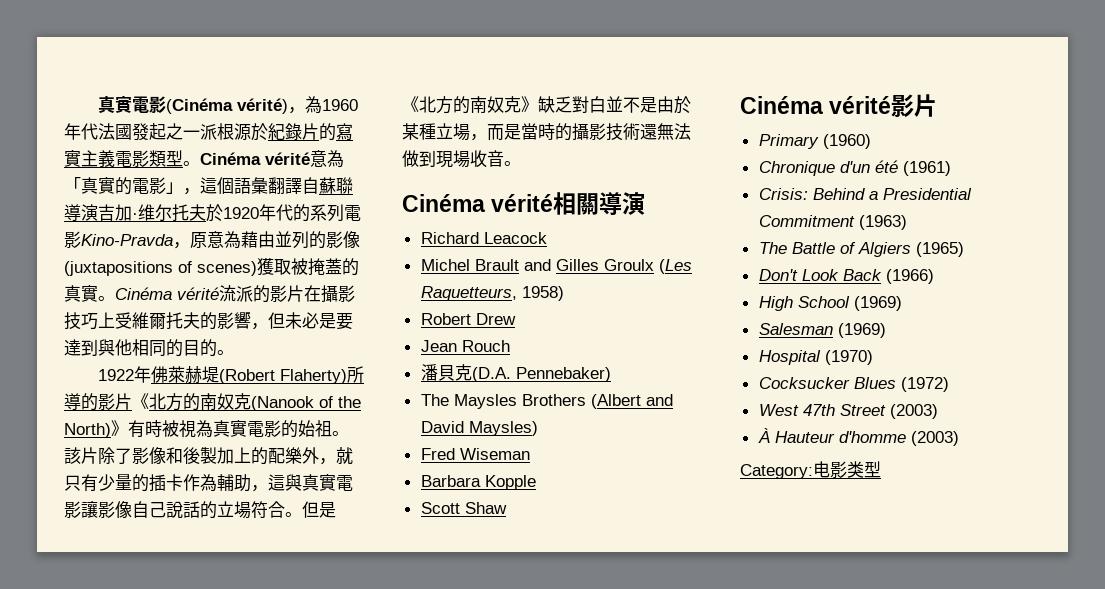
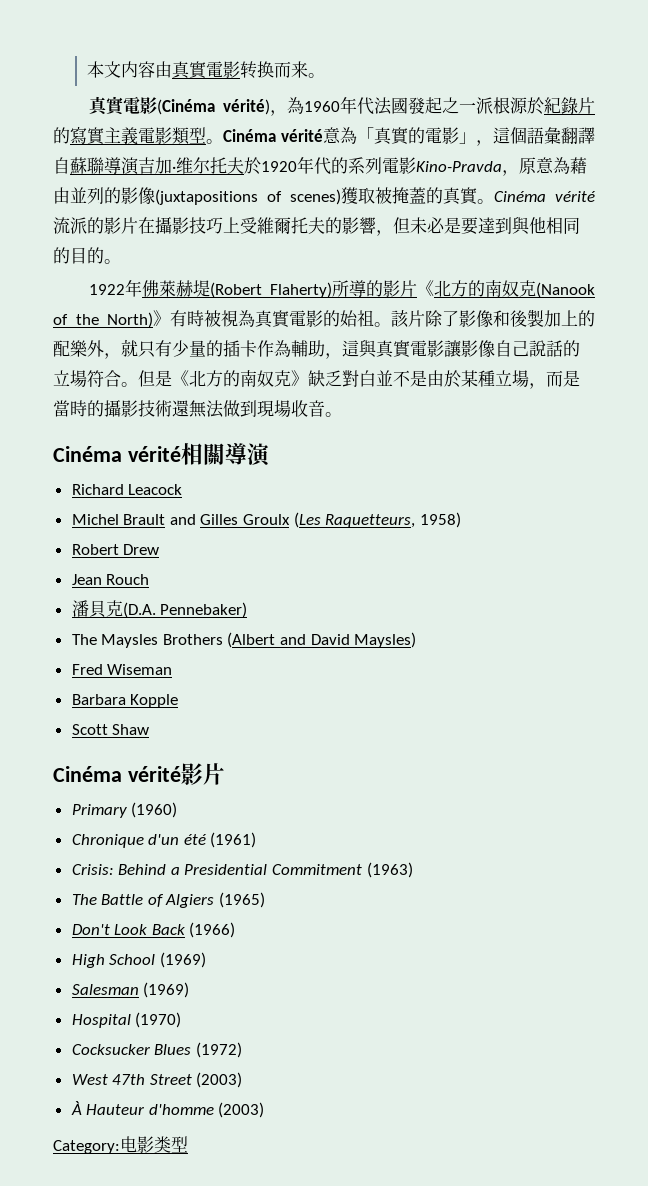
+ 本文内容由真實電影转换而来。

